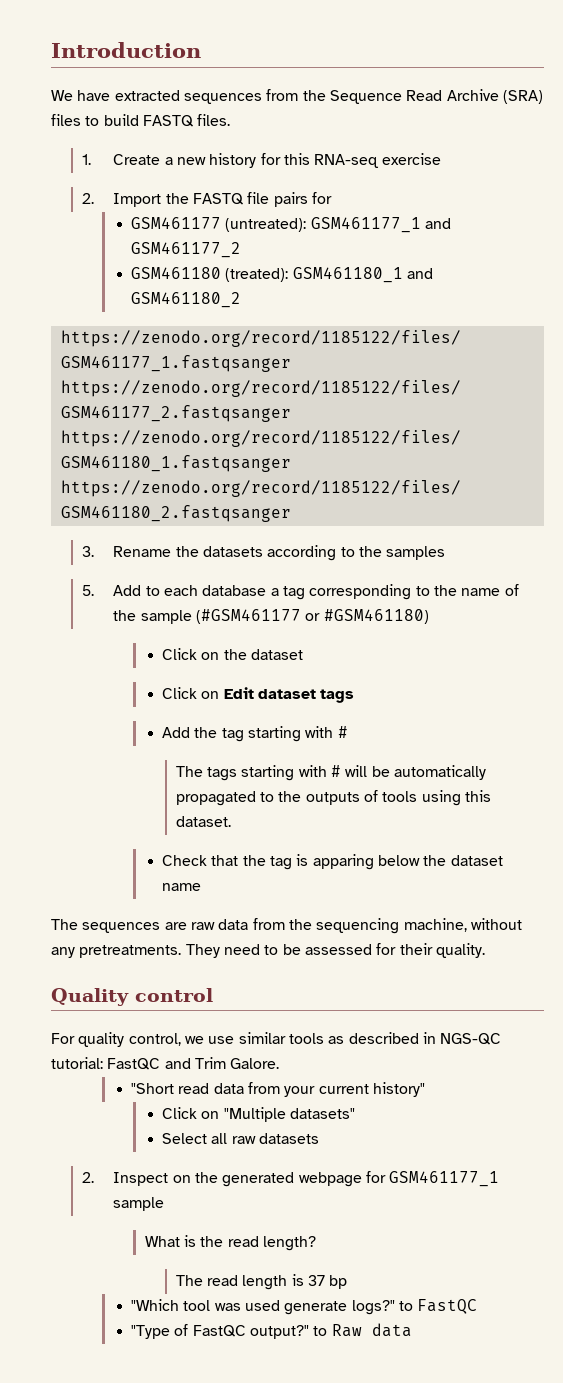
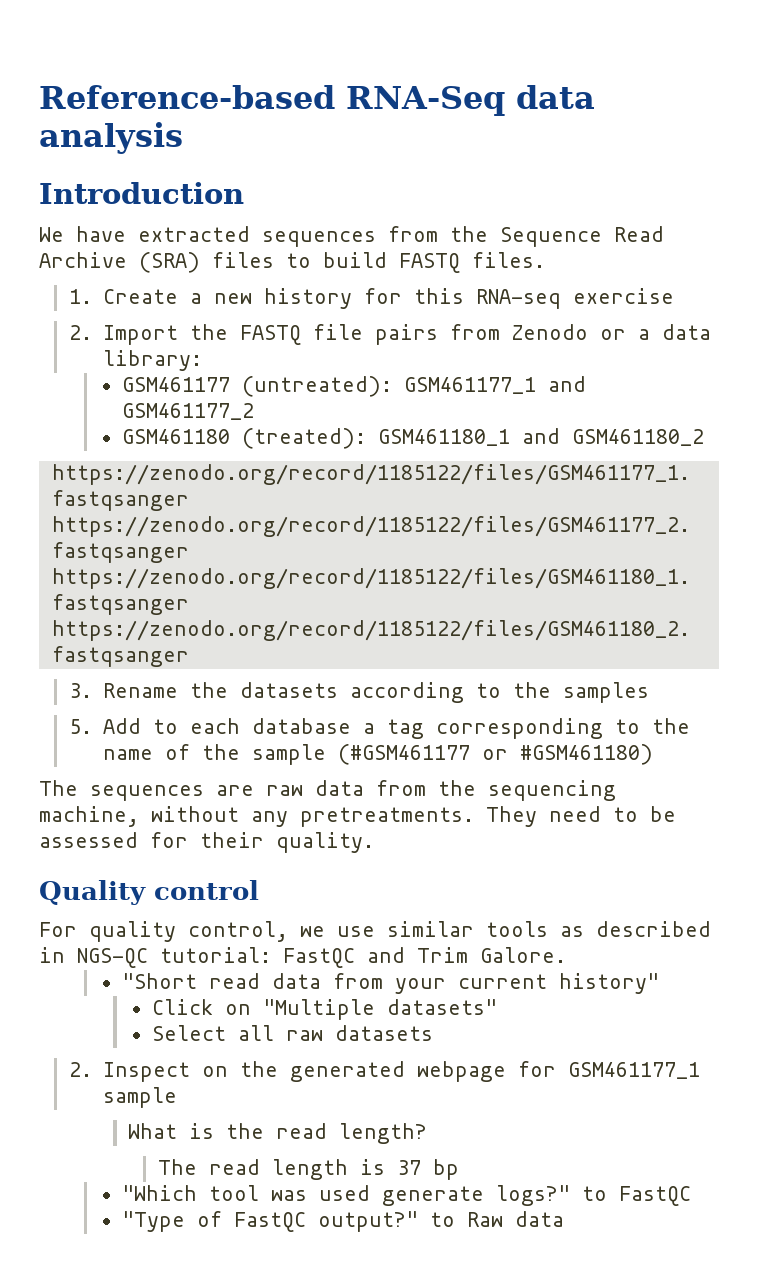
+ Reference-based RNA-Seq data analysis
- 2. Import the FASTQ file pairs for
+ 2. Import the FASTQ file pairs from Zenodo or a data library:
- Click on the dataset
- Click on Edit dataset tags
- Add the tag starting with #
- The tags starting with # will be automatically propagated to the outputs of tools using this dataset.
- Check that the tag is apparing below the dataset name

